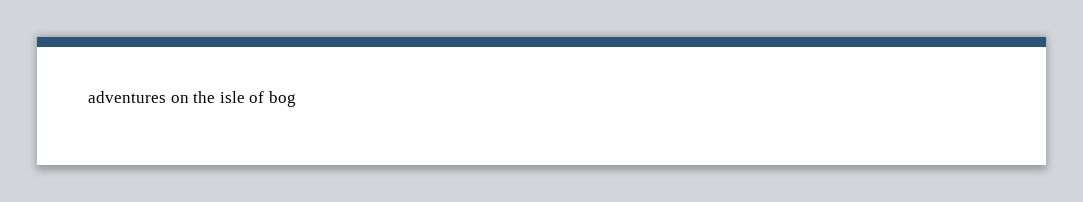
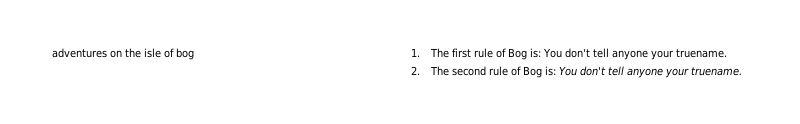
+ 1. The first rule of Bog is: You don't tell anyone your truename.
+ 2. The second rule of Bog is: You don't tell anyone your truename.

